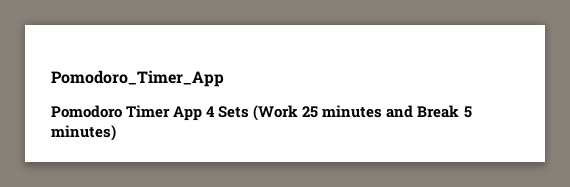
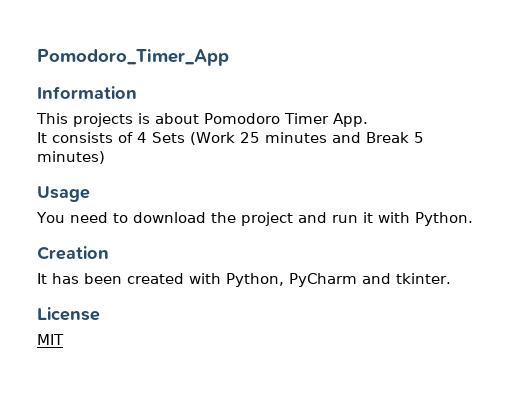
- Pomodoro Timer App 4 Sets (Work 25 minutes and Break 5 minutes)
+ Information
+ This projects is about Pomodoro Timer App.
+ It consists of 4 Sets (Work 25 minutes and Break 5 minutes)
+ Usage
+ You need to download the project and run it with Python.
+ Creation
+ It has been created with Python, PyCharm and tkinter.
+ License
+ MIT

